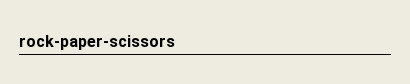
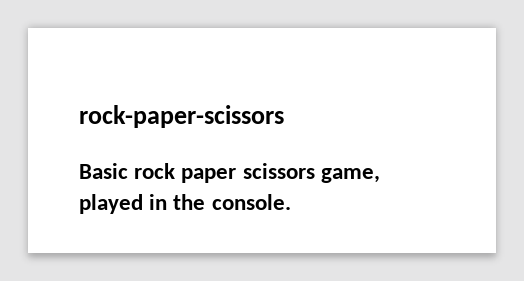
+ Basic rock paper scissors game, played in the console.

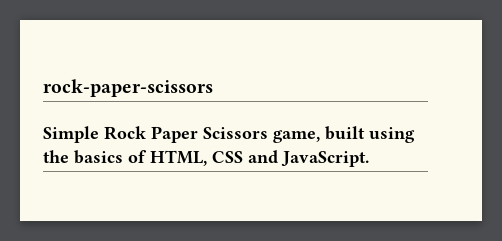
- Basic rock paper scissors game, played in the console.
+ Simple Rock Paper Scissors game, built using the basics of HTML, CSS and JavaScript.

